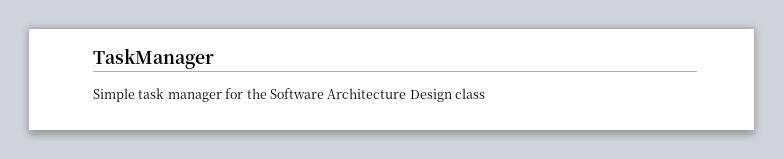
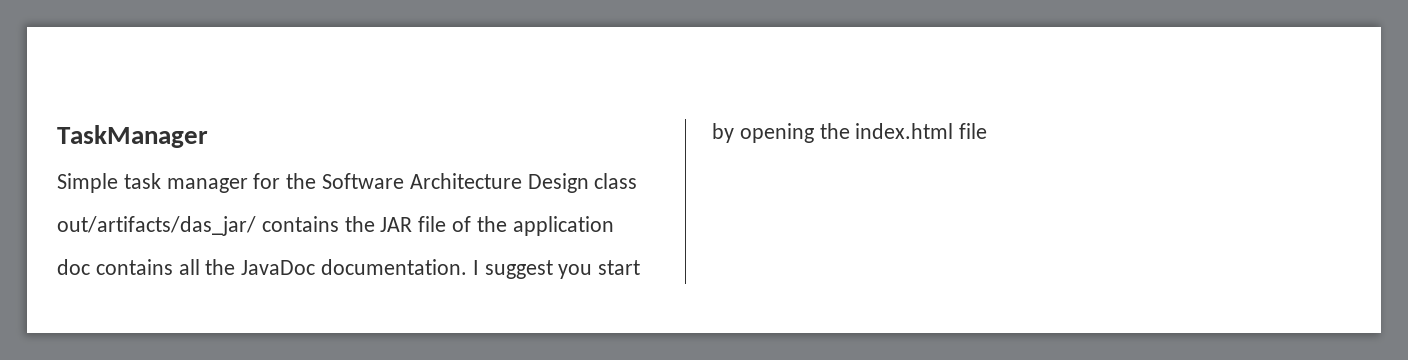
+ out/artifacts/das_jar/ contains the JAR file of the application
+ doc contains all the JavaDoc documentation. I suggest you start by opening the index.html file

